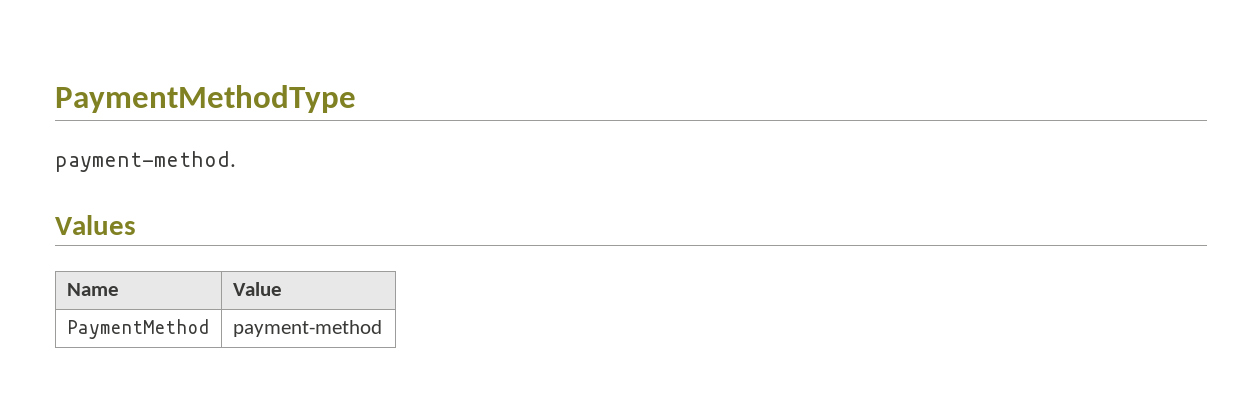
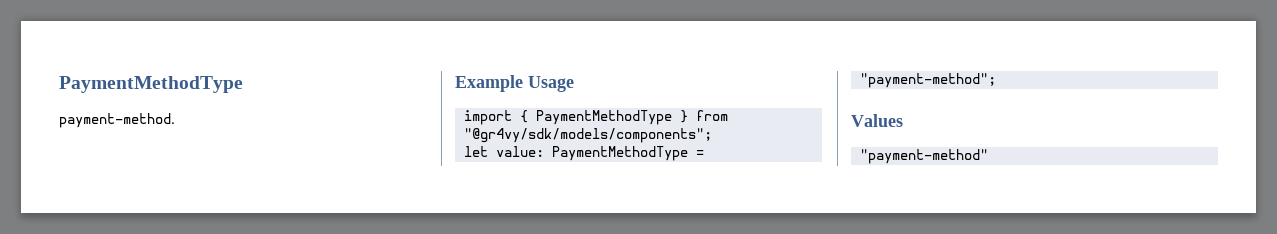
+ Example Usage
+ import { PaymentMethodType } from "@gr4vy/sdk/models/components";
+ let value: PaymentMethodType = "payment-method";
  Values
- Name | Value
- PaymentMethod | payment-method
+ "payment-method"

